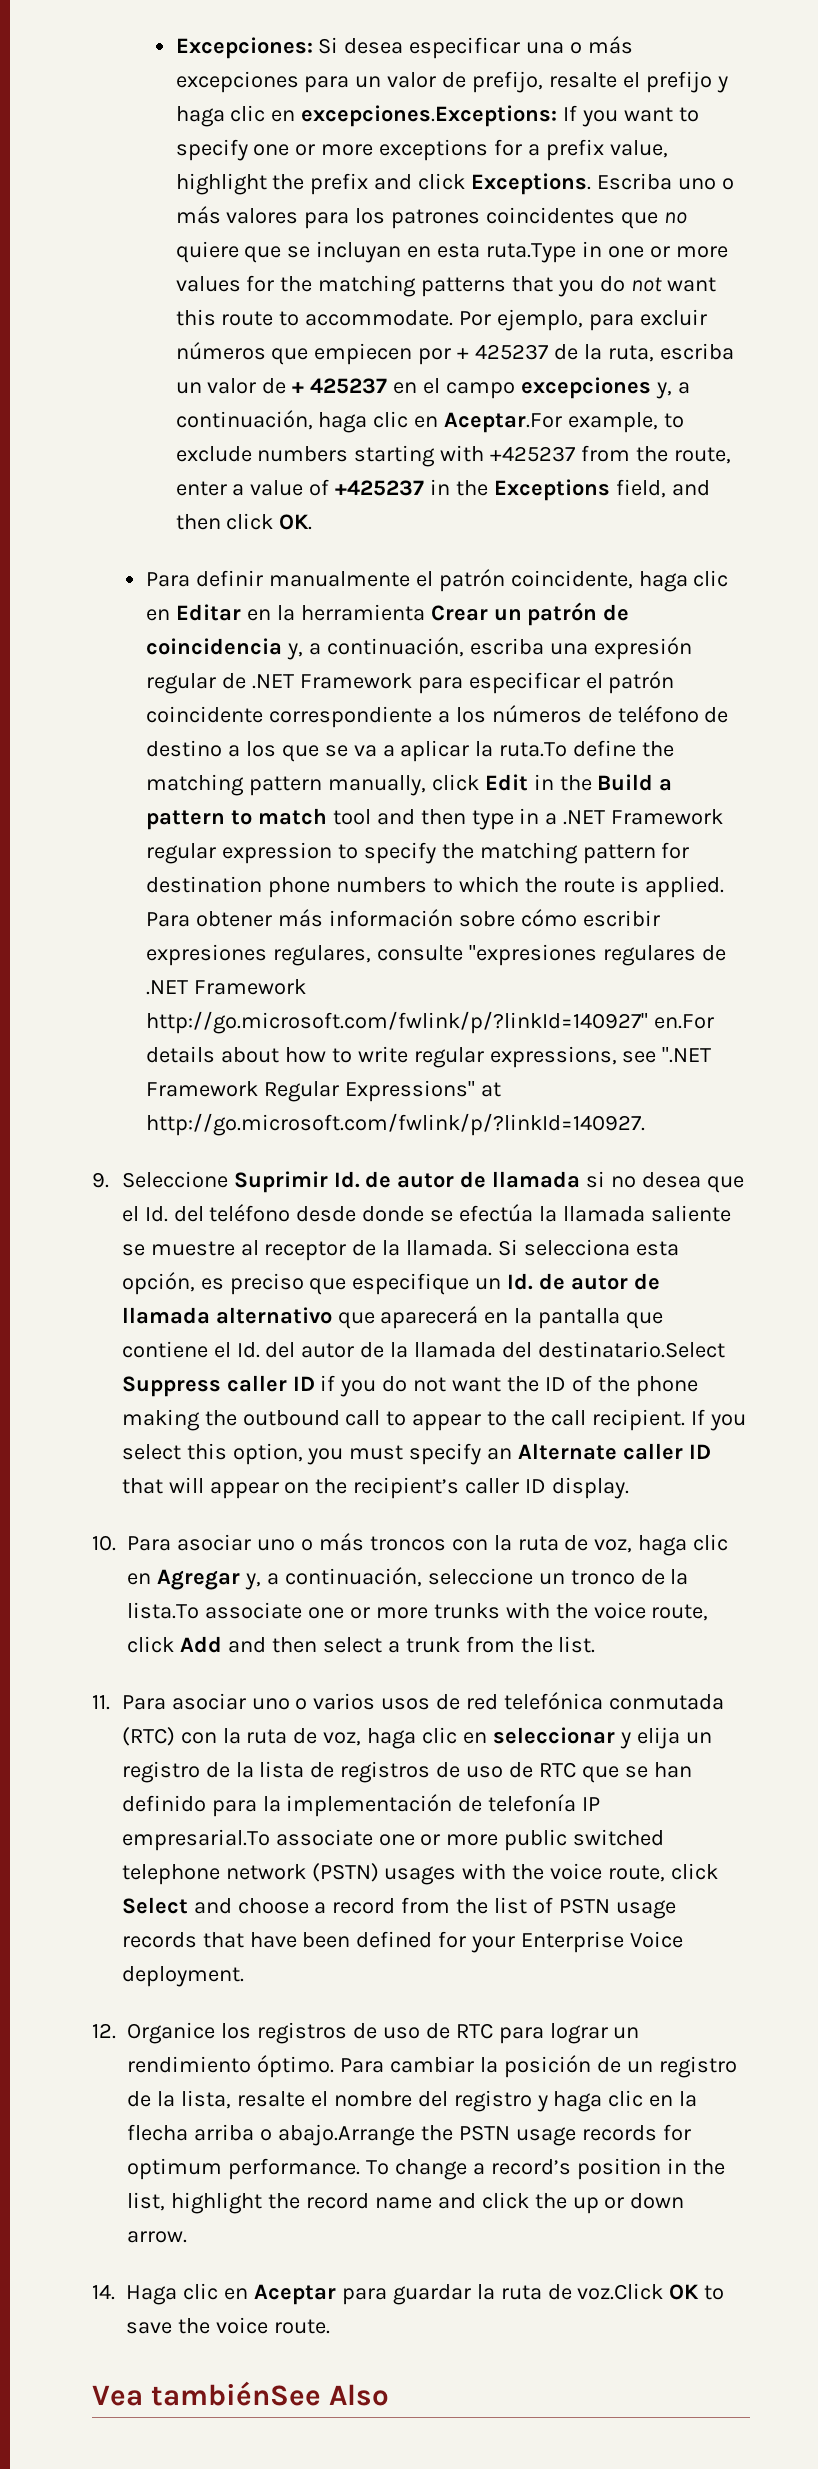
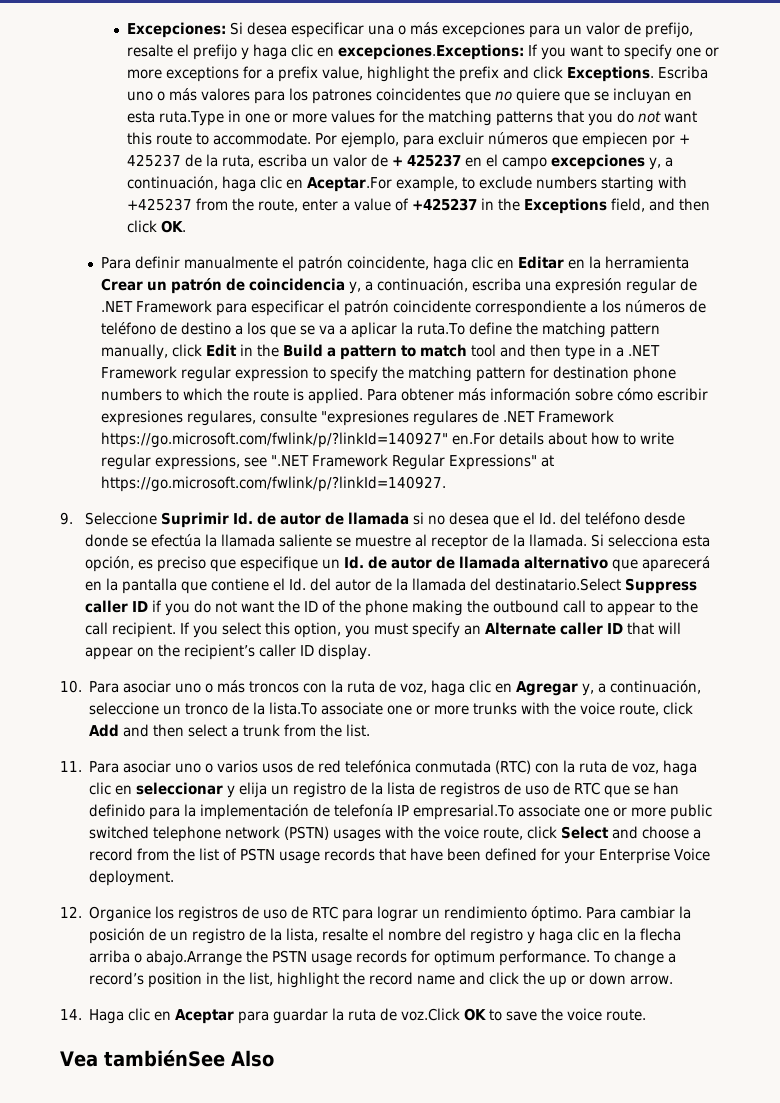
- Para obtener más información sobre cómo escribir expresiones regulares, consulte "expresiones regulares de .NET Framework http://go.microsoft.com/fwlink/p/?linkId=140927" en.For details about how to write regular expressions, see ".NET Framework Regular Expressions" at http://go.microsoft.com/fwlink/p/?linkId=140927.
+ Para obtener más información sobre cómo escribir expresiones regulares, consulte "expresiones regulares de .NET Framework https://go.microsoft.com/fwlink/p/?linkId=140927" en.For details about how to write regular expressions, see ".NET Framework Regular Expressions" at https://go.microsoft.com/fwlink/p/?linkId=140927.

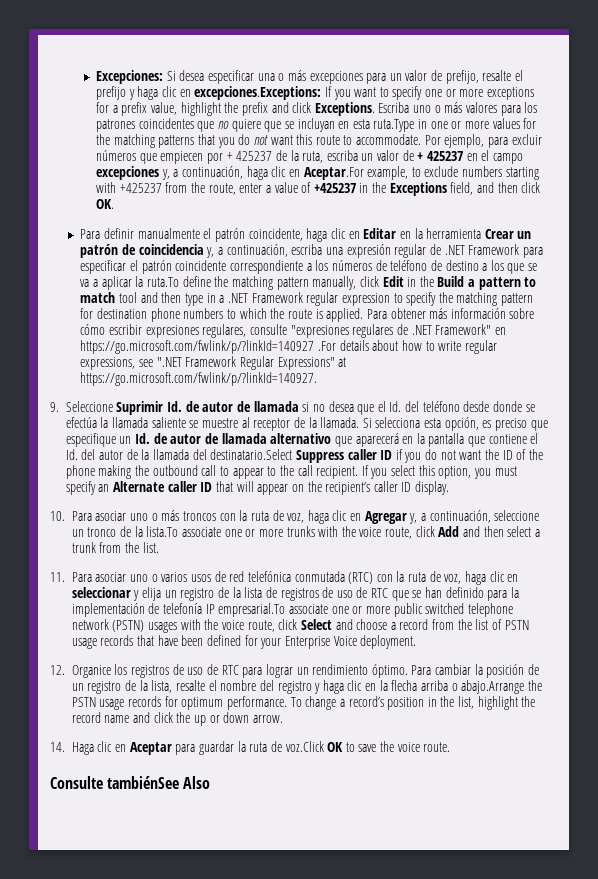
- Para obtener más información sobre cómo escribir expresiones regulares, consulte "expresiones regulares de .NET Framework https://go.microsoft.com/fwlink/p/?linkId=140927" en.For details about how to write regular expressions, see ".NET Framework Regular Expressions" at https://go.microsoft.com/fwlink/p/?linkId=140927.
+ Para obtener más información sobre cómo escribir expresiones regulares, consulte "expresiones regulares de .NET Framework" en https://go.microsoft.com/fwlink/p/?linkId=140927 .For details about how to write regular expressions, see ".NET Framework Regular Expressions" at https://go.microsoft.com/fwlink/p/?linkId=140927.
- Vea tambiénSee Also
+ Consulte tambiénSee Also

